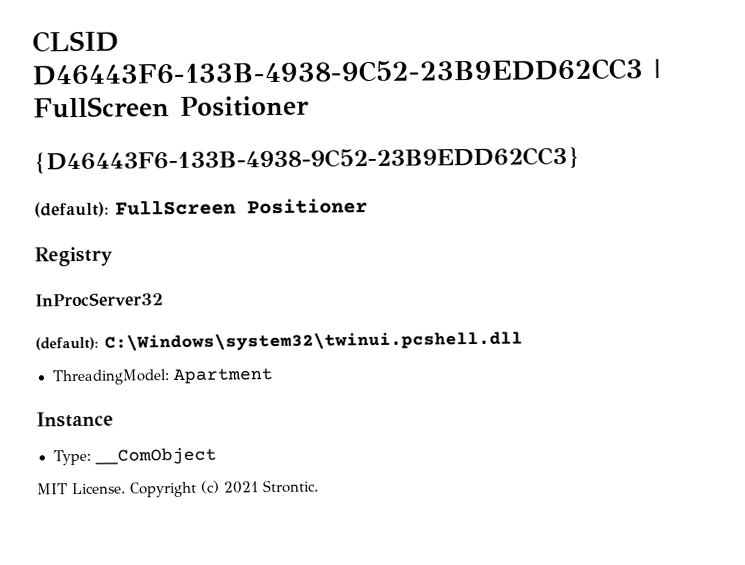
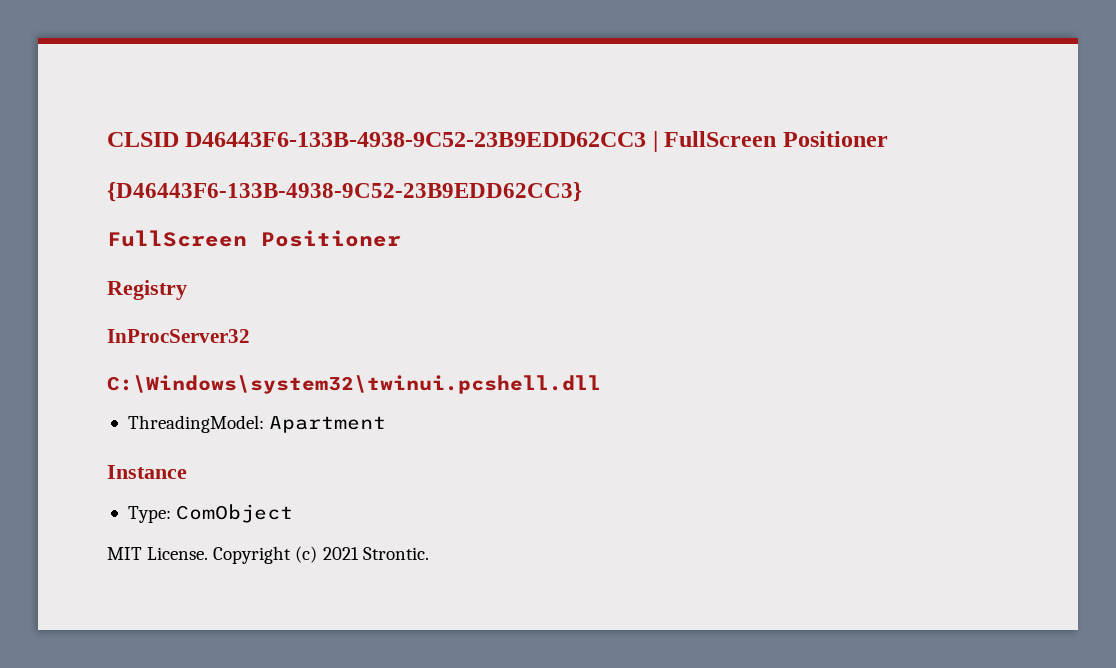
  {D46443F6-133B-4938-9C52-23B9EDD62CC3}
- (default): FullScreen Positioner
+ FullScreen Positioner
- (default): C:\Windows\system32\twinui.pcshell.dll
+ C:\Windows\system32\twinui.pcshell.dll
- Type: __ComObject
+ Type: ComObject

